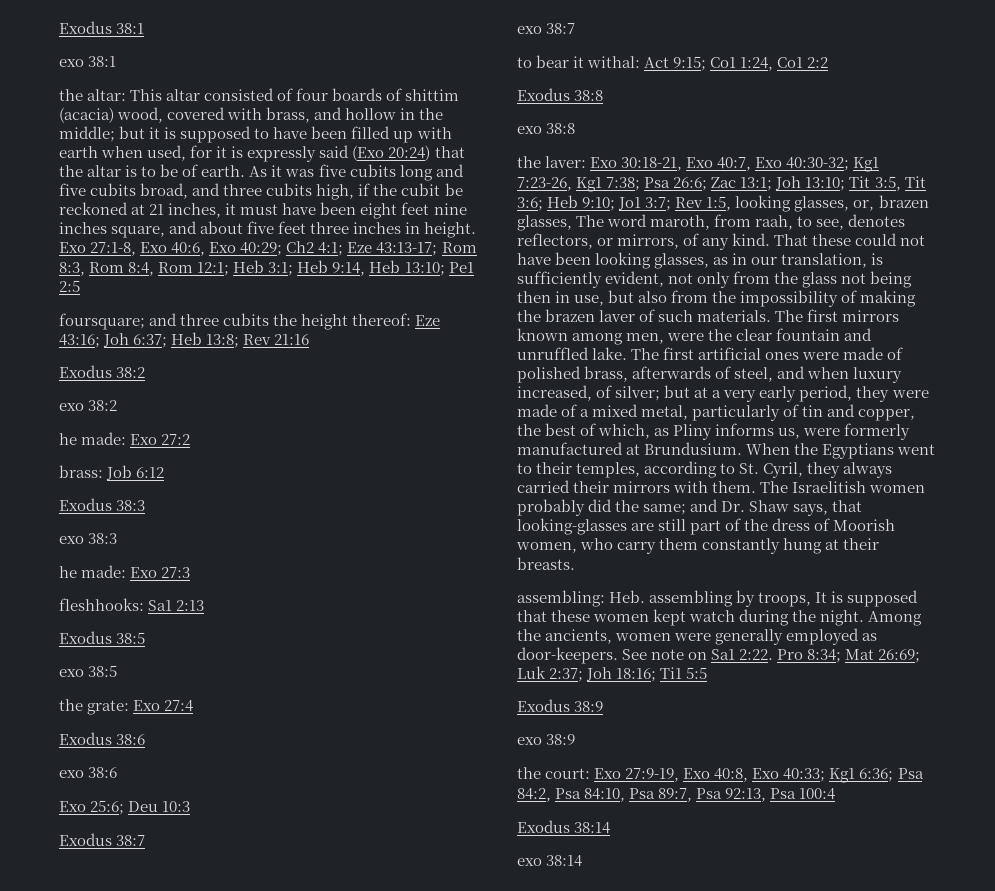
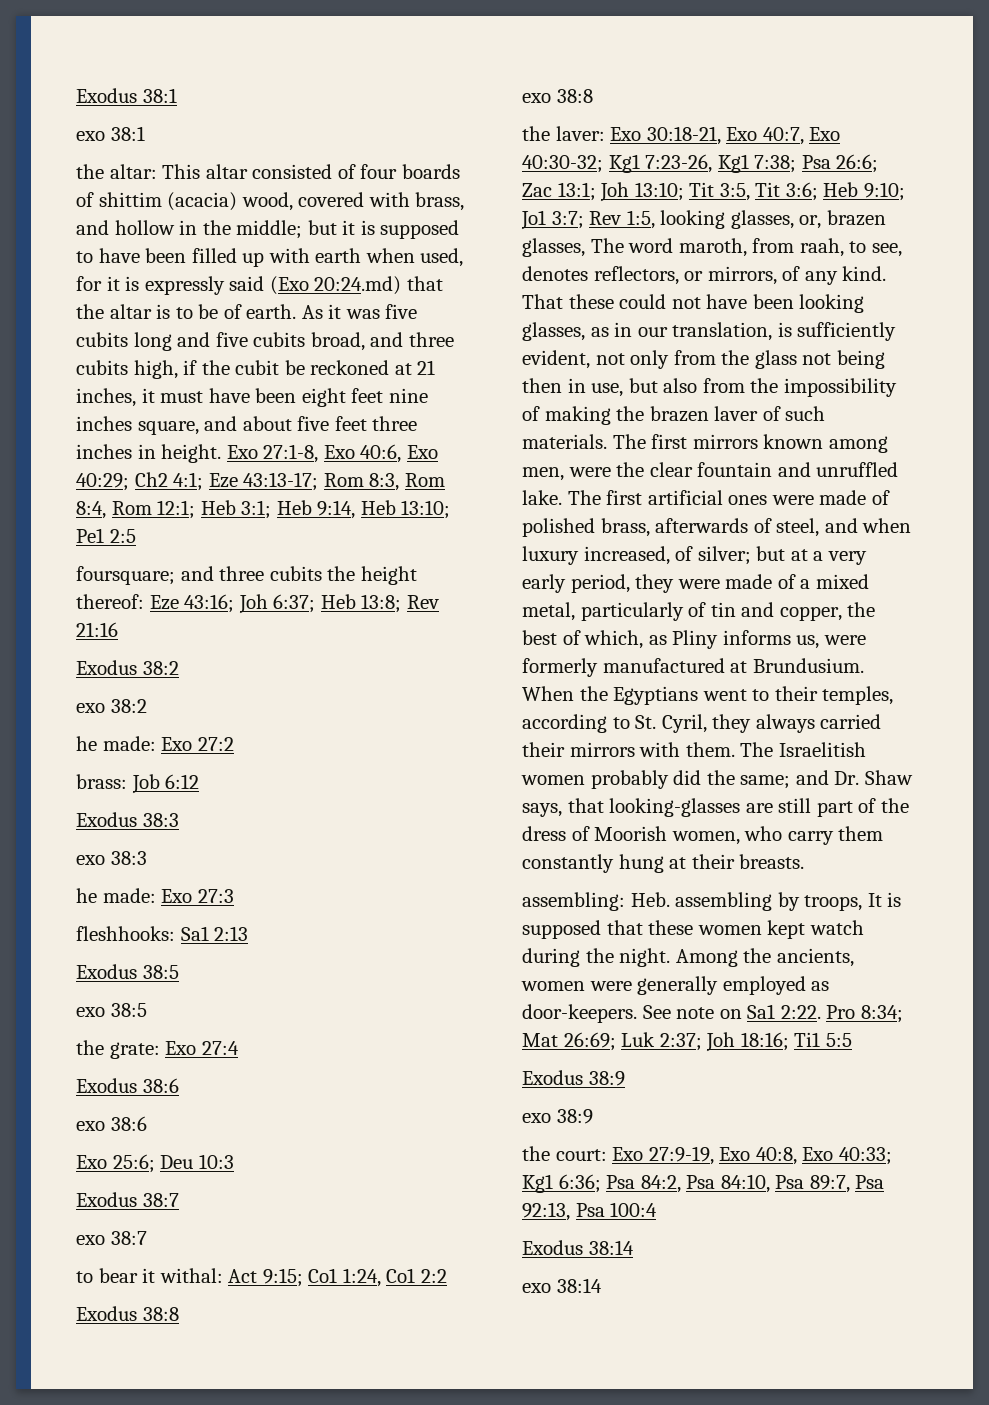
- the altar: This altar consisted of four boards of shittim (acacia) wood, covered with brass, and hollow in the middle; but it is supposed to have been filled up with earth when used, for it is expressly said (Exo 20:24) that the altar is to be of earth.
+ the altar: This altar consisted of four boards of shittim (acacia) wood, covered with brass, and hollow in the middle; but it is supposed to have been filled up with earth when used, for it is expressly said (Exo 20:24.md) that the altar is to be of earth.

